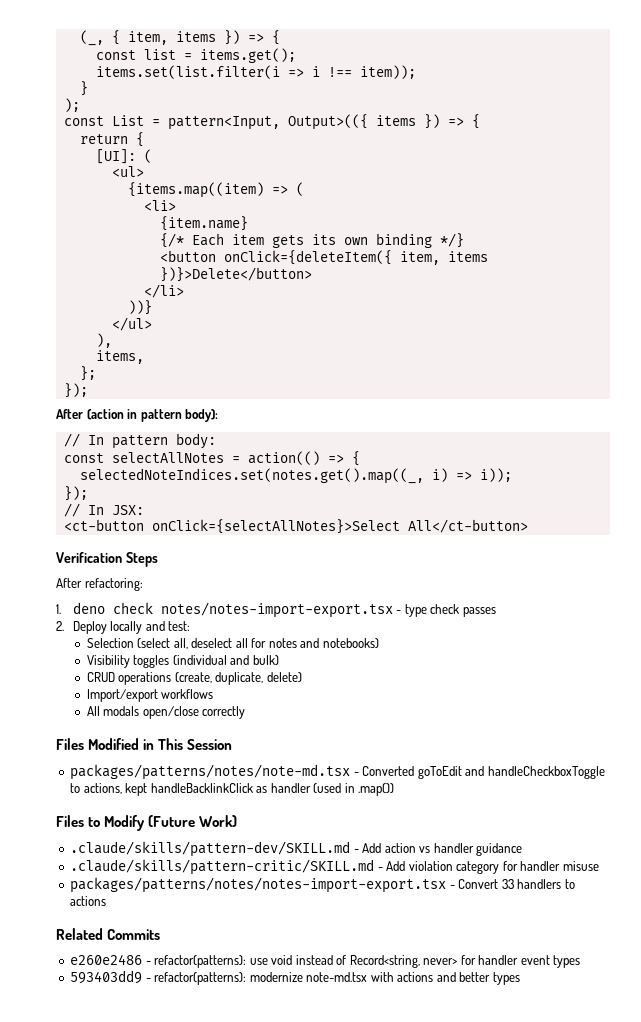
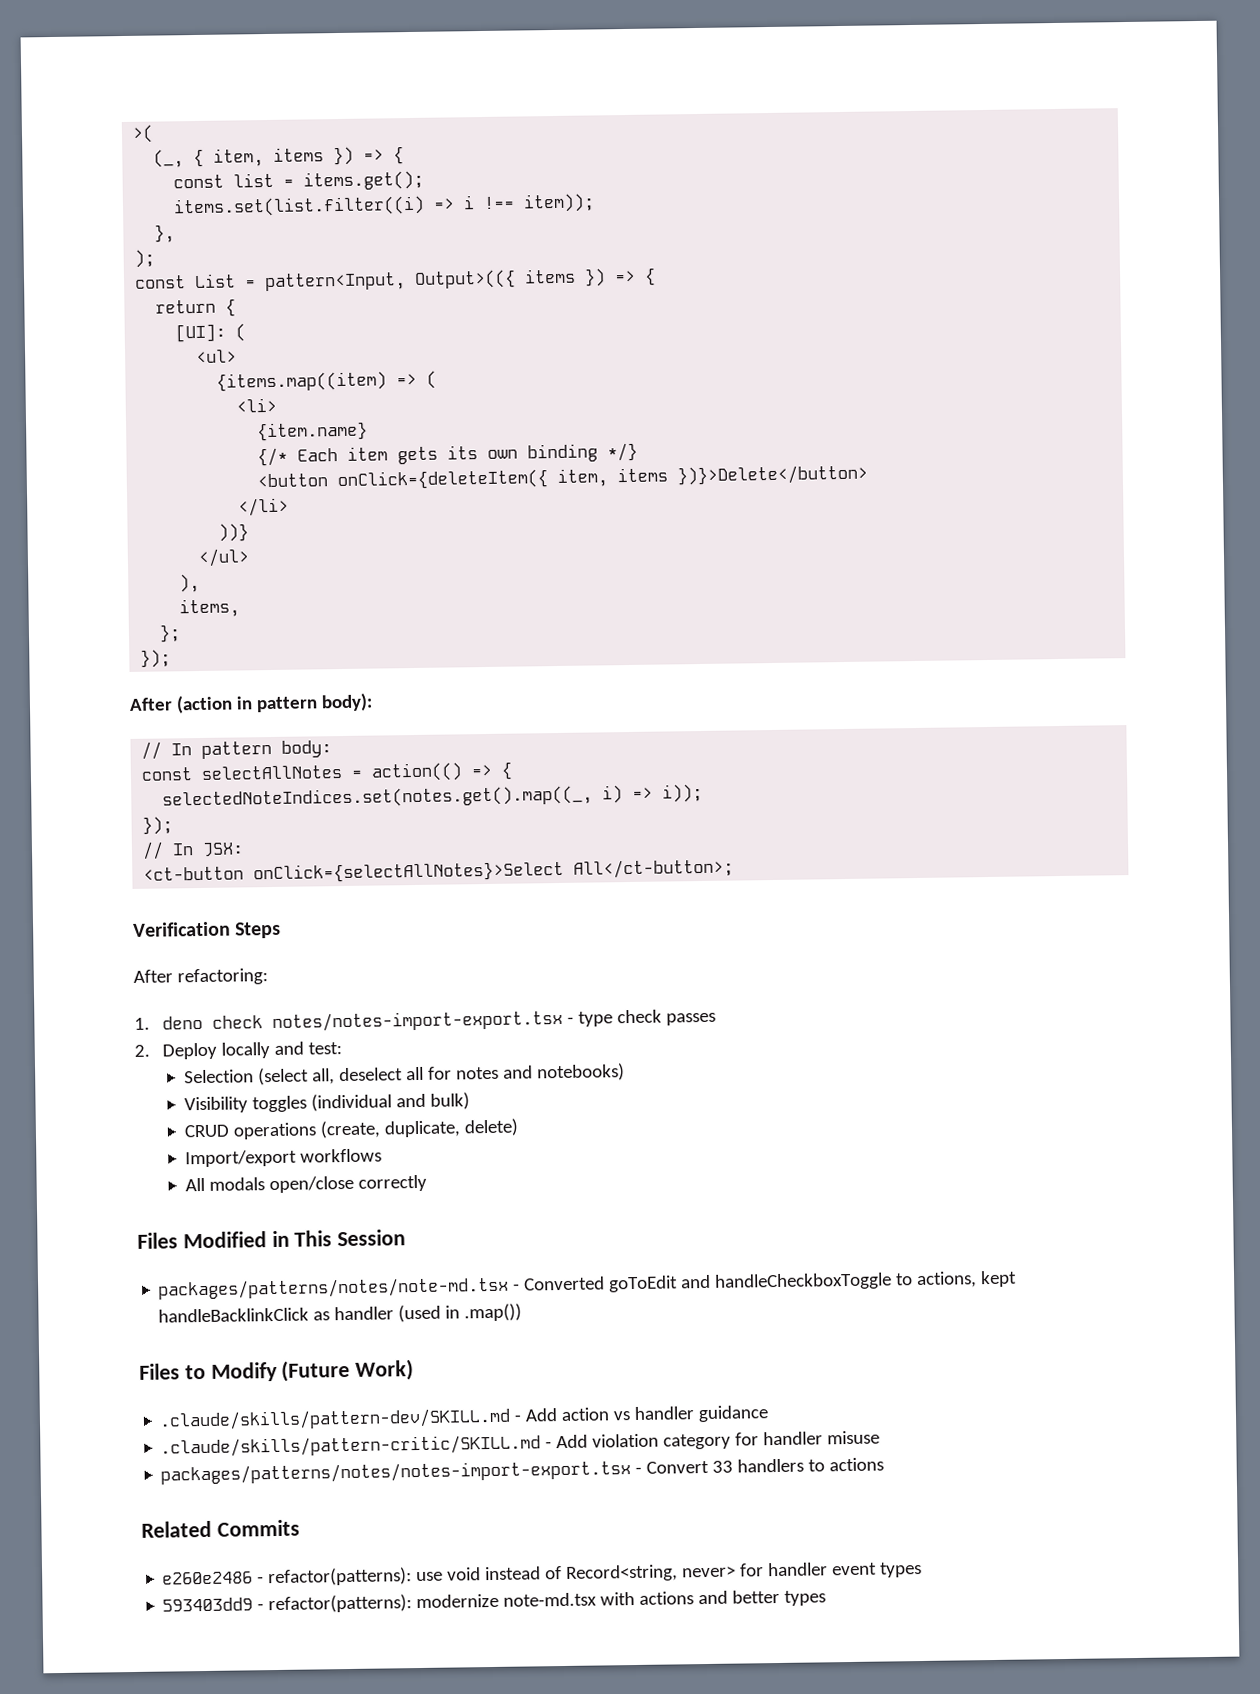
+ >(
- items.set(list.filter(i => i !== item));
+ items.set(list.filter((i) => i !== item));
- }
+ },
- <ct-button onClick={selectAllNotes}>Select All</ct-button>
+ <ct-button onClick={selectAllNotes}>Select All</ct-button>;

